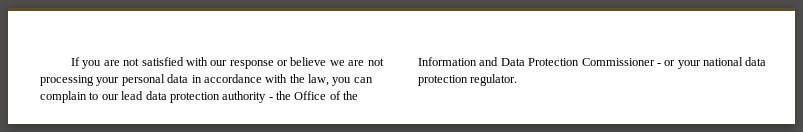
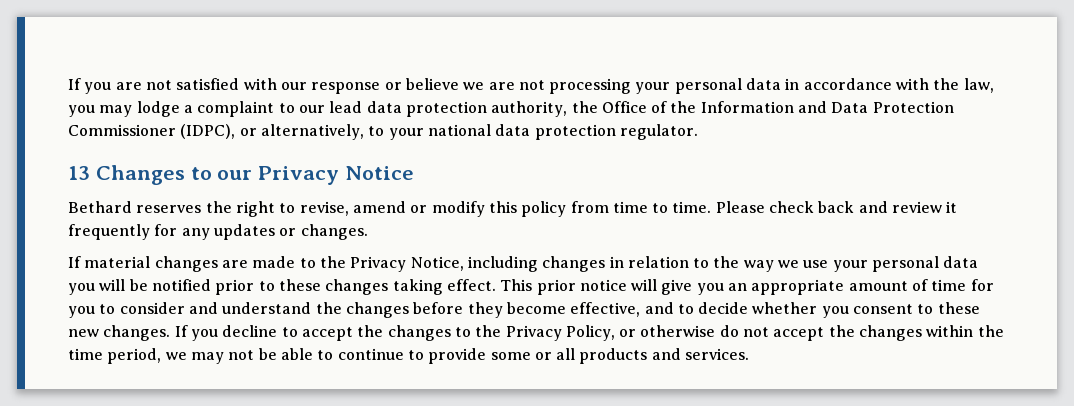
- If you are not satisfied with our response or believe we are not processing your personal data in accordance with the law, you can complain to our lead data protection authority - the Office of the Information and Data Protection Commissioner - or your national data protection regulator.
+ If you are not satisfied with our response or believe we are not processing your personal data in accordance with the law, you may lodge a complaint to our lead data protection authority, the Office of the Information and Data Protection Commissioner (IDPC), or alternatively, to your national data protection regulator.
+ 13 Changes to our Privacy Notice
+ Bethard reserves the right to revise, amend or modify this policy from time to time. Please check back and review it frequently for any updates or changes.
+ If material changes are made to the Privacy Notice, including changes in relation to the way we use your personal data you will be notified prior to these changes taking effect. This prior notice will give you an appropriate amount of time for you to consider and understand the changes before they become effective, and to decide whether you consent to these new changes. If you decline to accept the changes to the Privacy Policy, or otherwise do not accept the changes within the time period, we may not be able to continue to provide some or all products and services.

